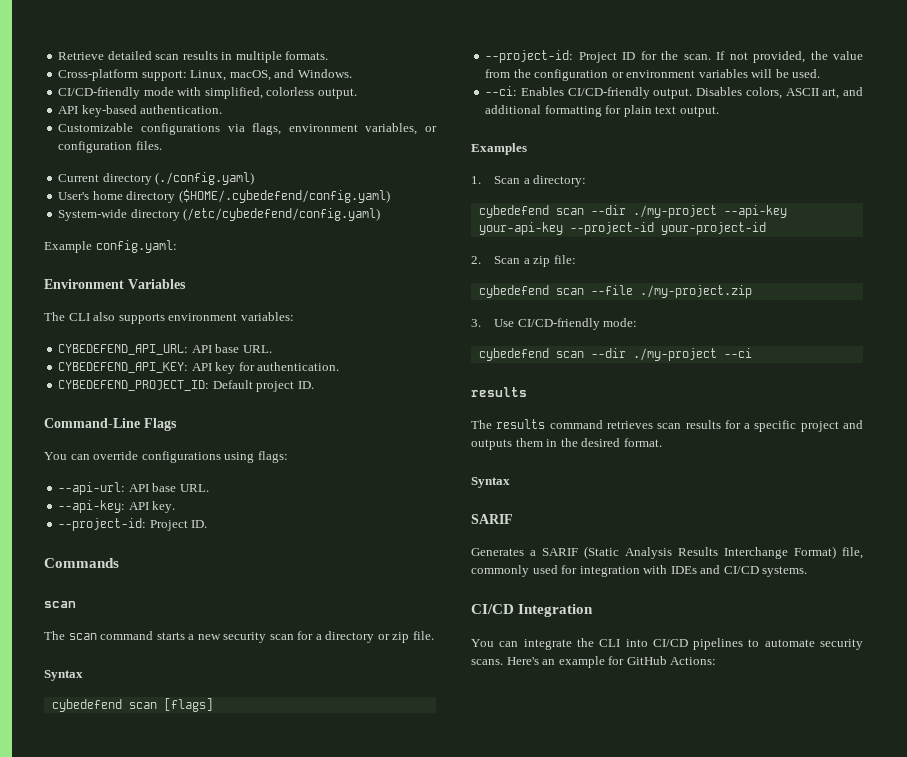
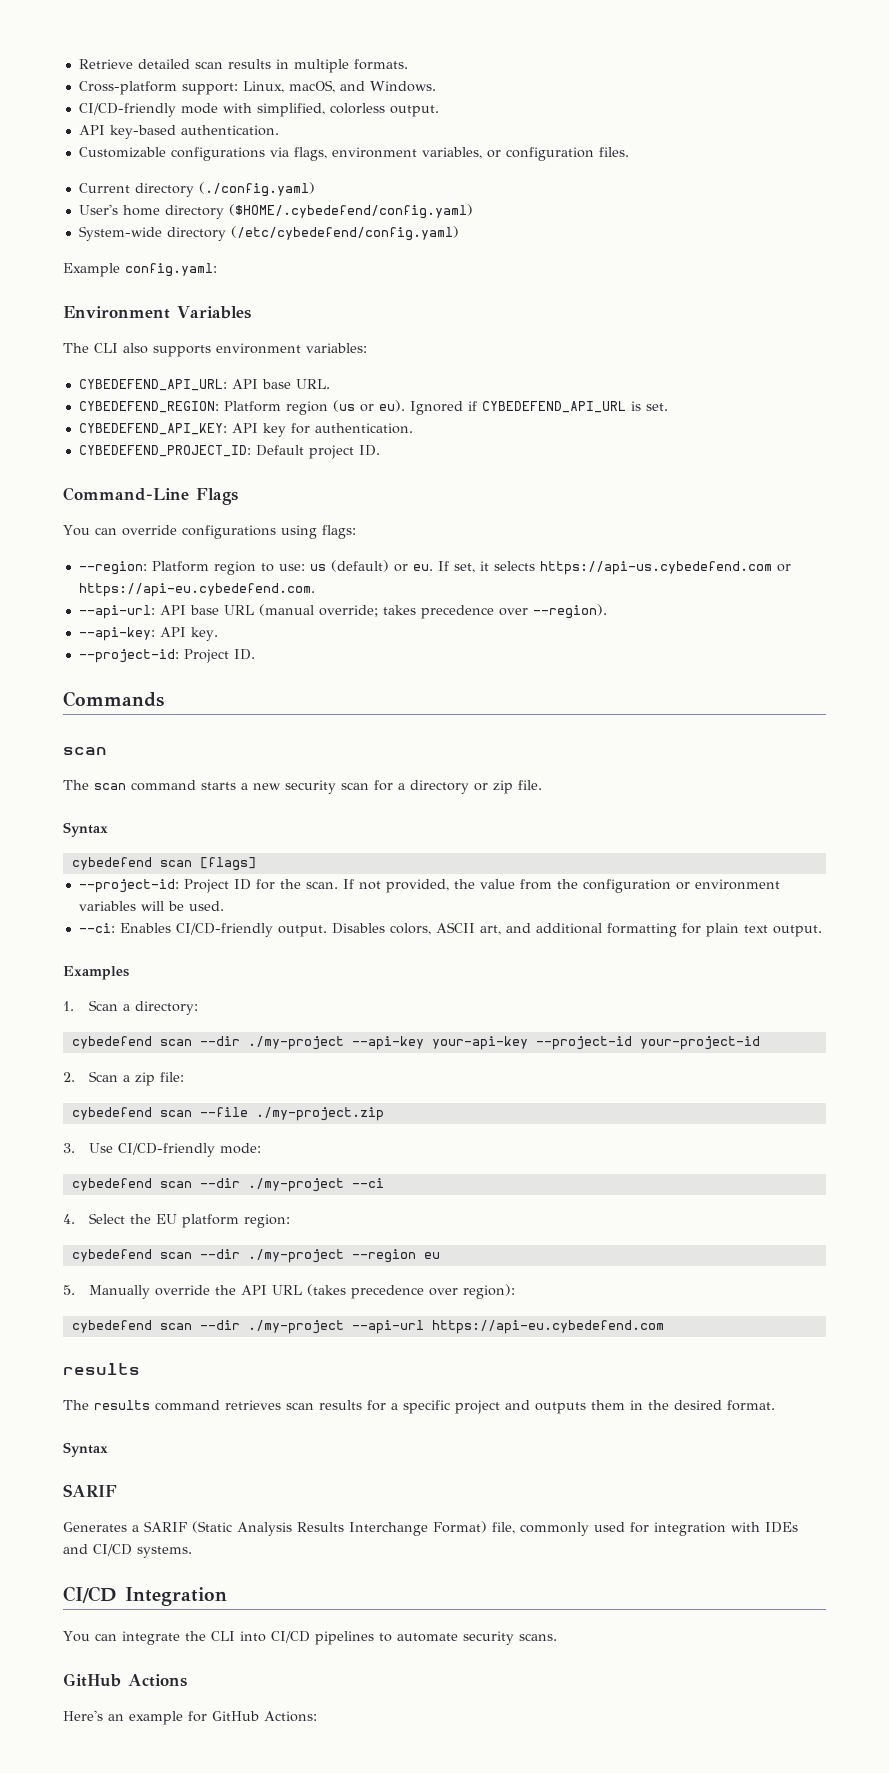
+ CYBEDEFEND_REGION: Platform region (us or eu). Ignored if CYBEDEFEND_API_URL is set.
- --api-url: API base URL.
+ --region: Platform region to use: us (default) or eu. If set, it selects https://api-us.cybedefend.com or https://api-eu.cybedefend.com.
+ --api-url: API base URL (manual override; takes precedence over --region).
+ 4. Select the EU platform region:
+ cybedefend scan --dir ./my-project --region eu
+ 5. Manually override the API URL (takes precedence over region):
+ cybedefend scan --dir ./my-project --api-url https://api-eu.cybedefend.com
- You can integrate the CLI into CI/CD pipelines to automate security scans. Here's an example for GitHub Actions:
+ You can integrate the CLI into CI/CD pipelines to automate security scans.
+ GitHub Actions
+ Here's an example for GitHub Actions:

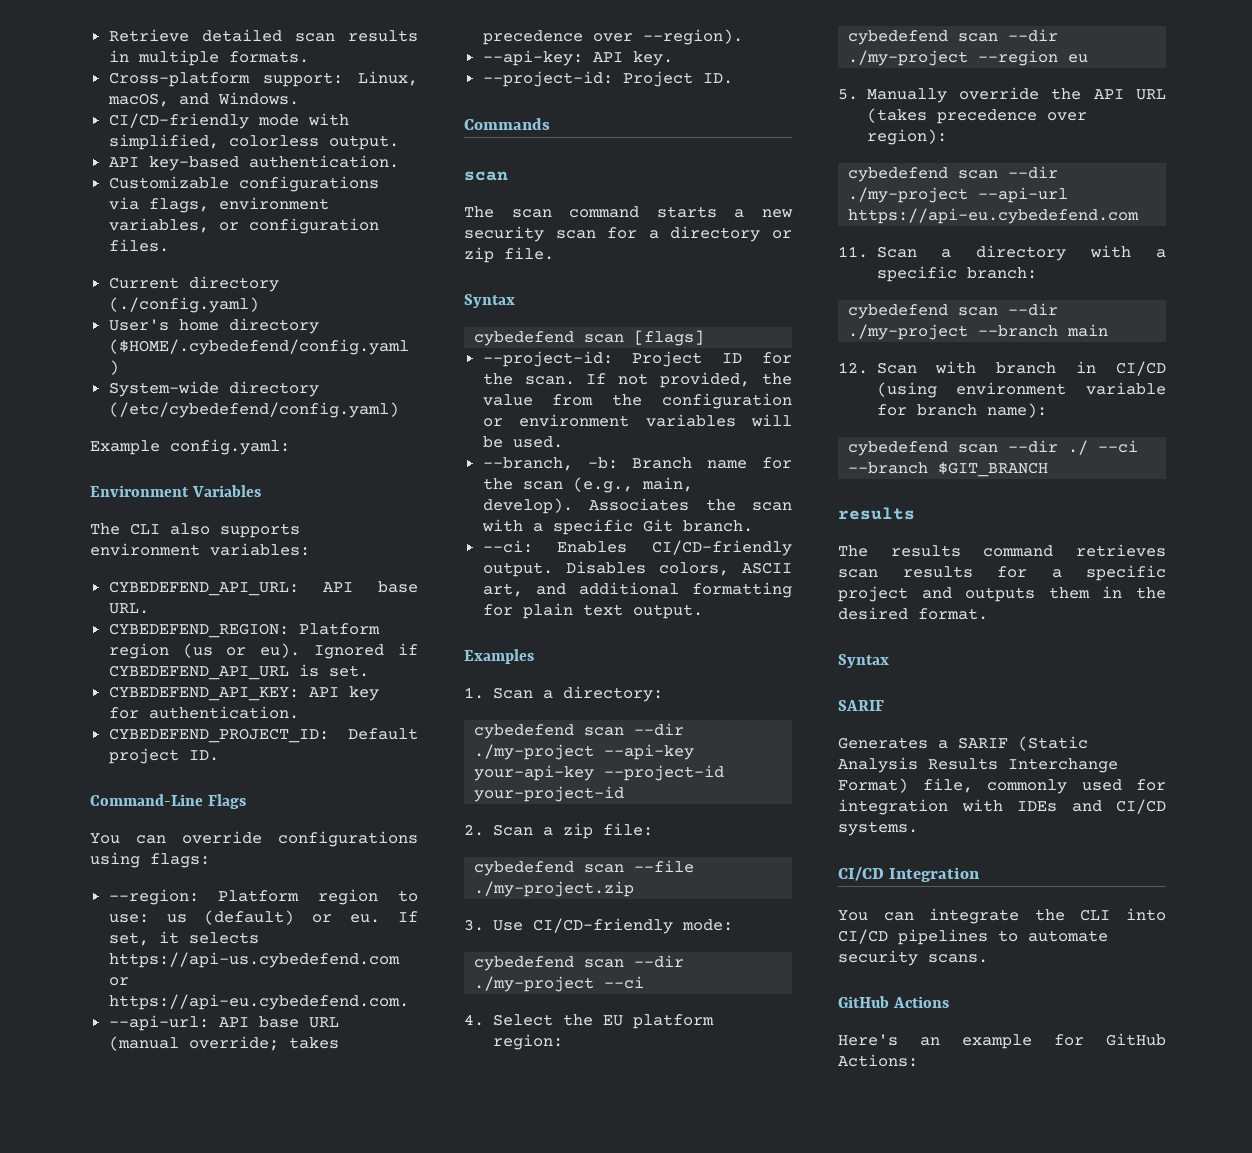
+ --branch, -b: Branch name for the scan (e.g., main, develop). Associates the scan with a specific Git branch.
+ 11. Scan a directory with a specific branch:
+ cybedefend scan --dir ./my-project --branch main
+ 12. Scan with branch in CI/CD (using environment variable for branch name):
+ cybedefend scan --dir ./ --ci --branch $GIT_BRANCH

